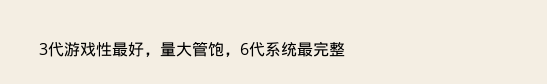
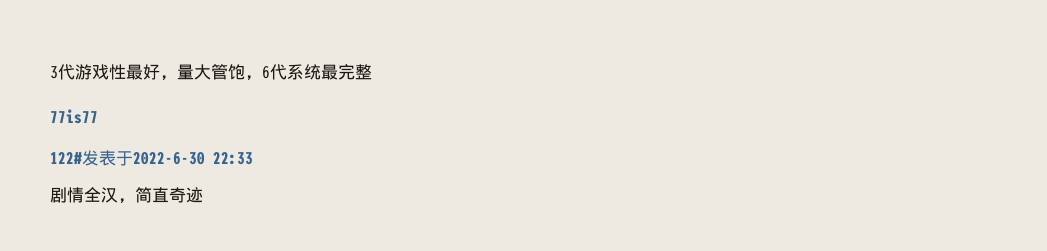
+ 77is77
+ 122#发表于2022-6-30 22:33
+ 剧情全汉，简直奇迹

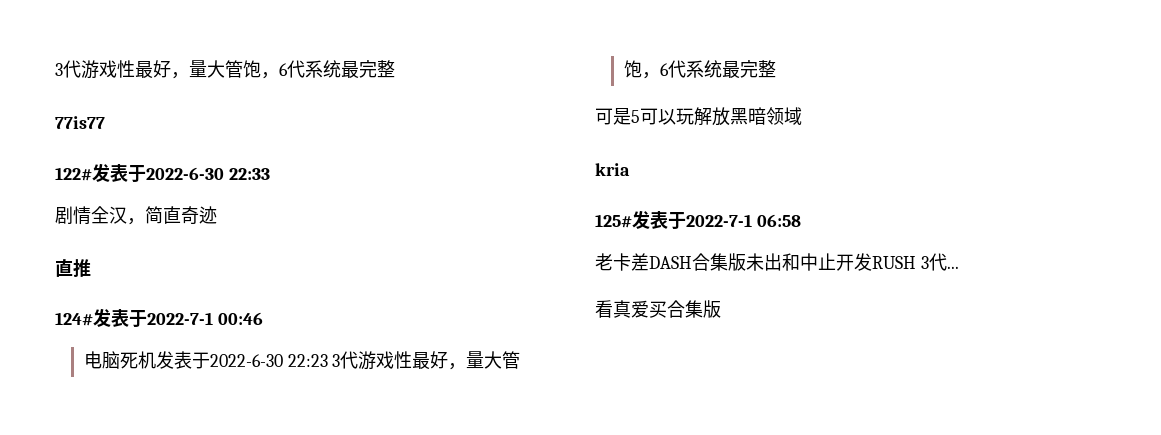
+ 直推
+ 124#发表于2022-7-1 00:46
+ 电脑死机发表于2022-6-30 22:23 3代游戏性最好，量大管饱，6代系统最完整
+ 可是5可以玩解放黑暗领域
+ kria
+ 125#发表于2022-7-1 06:58
+ 老卡差DASH合集版未出和中止开发RUSH 3代...
+ 看真爱买合集版

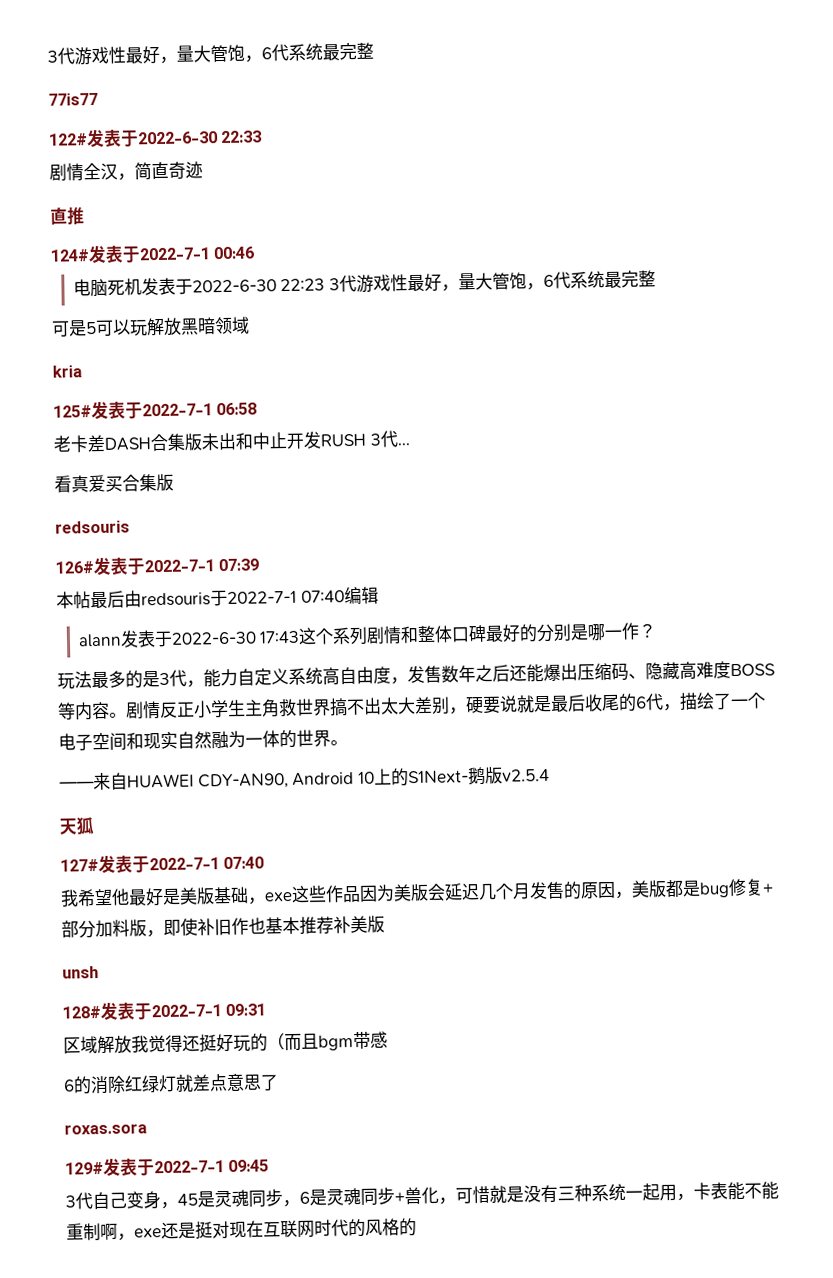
  看真爱买合集版
+ redsouris
+ 126#发表于2022-7-1 07:39
+ 本帖最后由redsouris于2022-7-1 07:40编辑
+ alann发表于2022-6-30 17:43这个系列剧情和整体口碑最好的分别是哪一作？
+ 玩法最多的是3代，能力自定义系统高自由度，发售数年之后还能爆出压缩码、隐藏高难度BOSS等内容。剧情反正小学生主角救世界搞不出太大差别，硬要说就是最后收尾的6代，描绘了一个电子空间和现实自然融为一体的世界。
+ ——来自HUAWEI CDY-AN90, Android 10上的S1Next-鹅版v2.5.4
+ 天狐
+ 127#发表于2022-7-1 07:40
+ 我希望他最好是美版基础，exe这些作品因为美版会延迟几个月发售的原因，美版都是bug修复+部分加料版，即使补旧作也基本推荐补美版
+ unsh
+ 128#发表于2022-7-1 09:31
+ 区域解放我觉得还挺好玩的（而且bgm带感
+ 6的消除红绿灯就差点意思了
+ roxas.sora
+ 129#发表于2022-7-1 09:45
+ 3代自己变身，45是灵魂同步，6是灵魂同步+兽化，可惜就是没有三种系统一起用，卡表能不能重制啊，exe还是挺对现在互联网时代的风格的

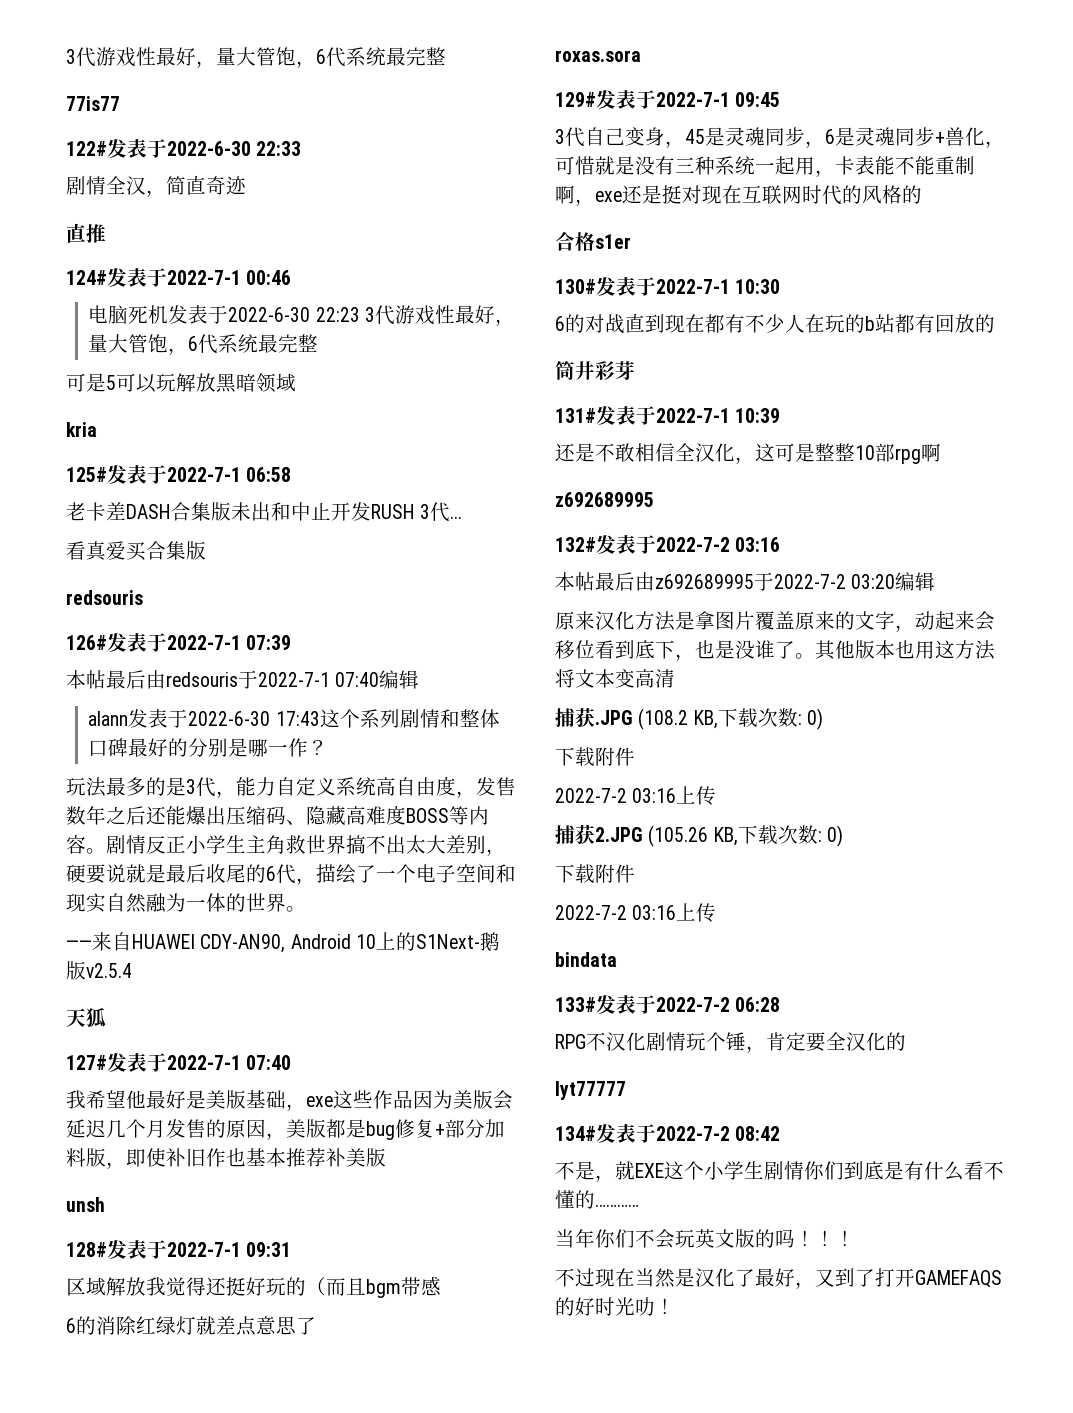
+ 合格s1er
+ 130#发表于2022-7-1 10:30
+ 6的对战直到现在都有不少人在玩的b站都有回放的
+ 筒井彩芽
+ 131#发表于2022-7-1 10:39
+ 还是不敢相信全汉化，这可是整整10部rpg啊
+ z692689995
+ 132#发表于2022-7-2 03:16
+ 本帖最后由z692689995于2022-7-2 03:20编辑
+ 原来汉化方法是拿图片覆盖原来的文字，动起来会移位看到底下，也是没谁了。其他版本也用这方法将文本变高清
+ 捕获.JPG (108.2 KB,下载次数: 0)
+ 下载附件
+ 2022-7-2 03:16上传
+ 捕获2.JPG (105.26 KB,下载次数: 0)
+ 下载附件
+ 2022-7-2 03:16上传
+ bindata
+ 133#发表于2022-7-2 06:28
+ RPG不汉化剧情玩个锤，肯定要全汉化的
+ lyt77777
+ 134#发表于2022-7-2 08:42
+ 不是，就EXE这个小学生剧情你们到底是有什么看不懂的…………
+ 当年你们不会玩英文版的吗！！！
+ 不过现在当然是汉化了最好，又到了打开GAMEFAQS的好时光叻！

